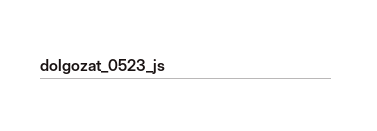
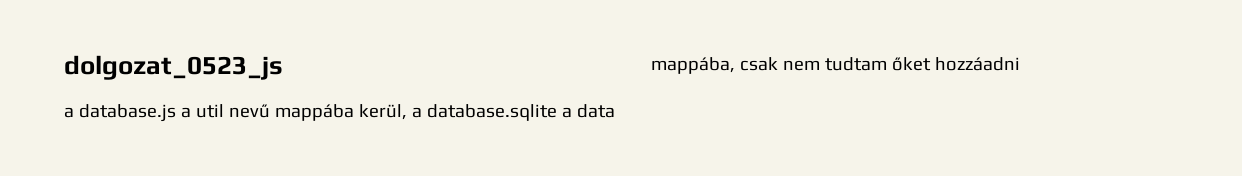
+ a database.js a util nevű mappába kerül, a database.sqlite a data mappába, csak nem tudtam őket hozzáadni

